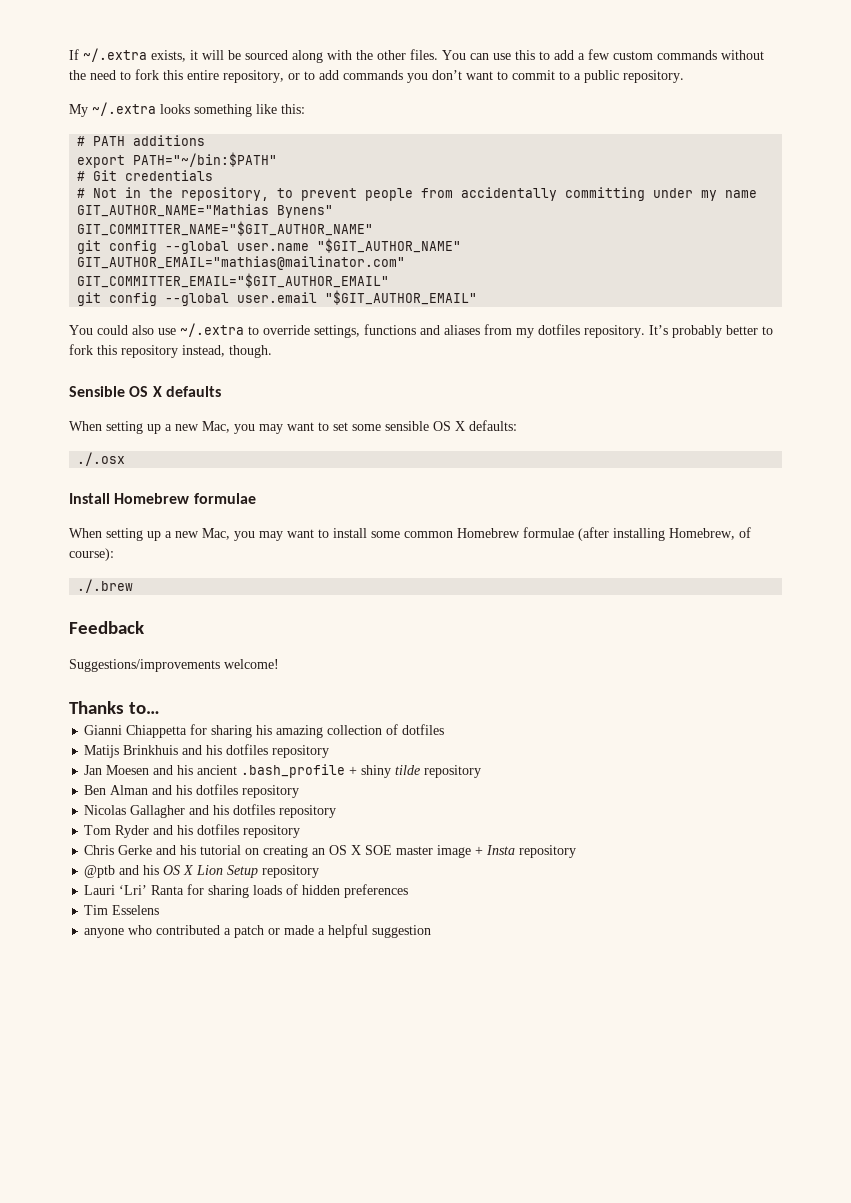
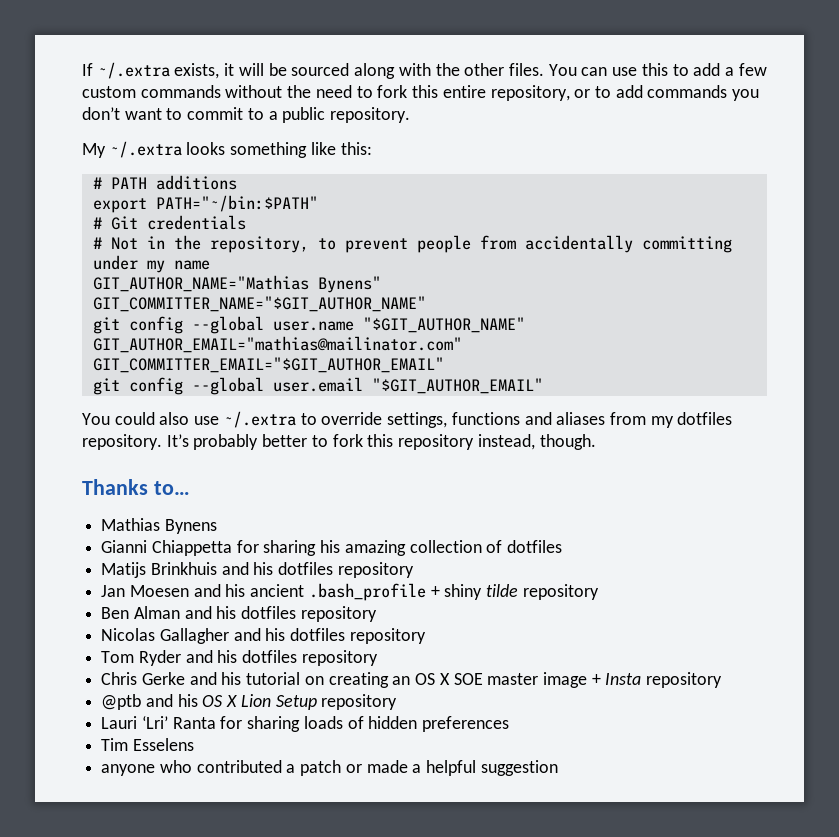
- Sensible OS X defaults
- When setting up a new Mac, you may want to set some sensible OS X defaults:
- ./.osx
- Install Homebrew formulae
- When setting up a new Mac, you may want to install some common Homebrew formulae (after installing Homebrew, of course):
- ./.brew
- Feedback
- Suggestions/improvements welcome!
+ Mathias Bynens

